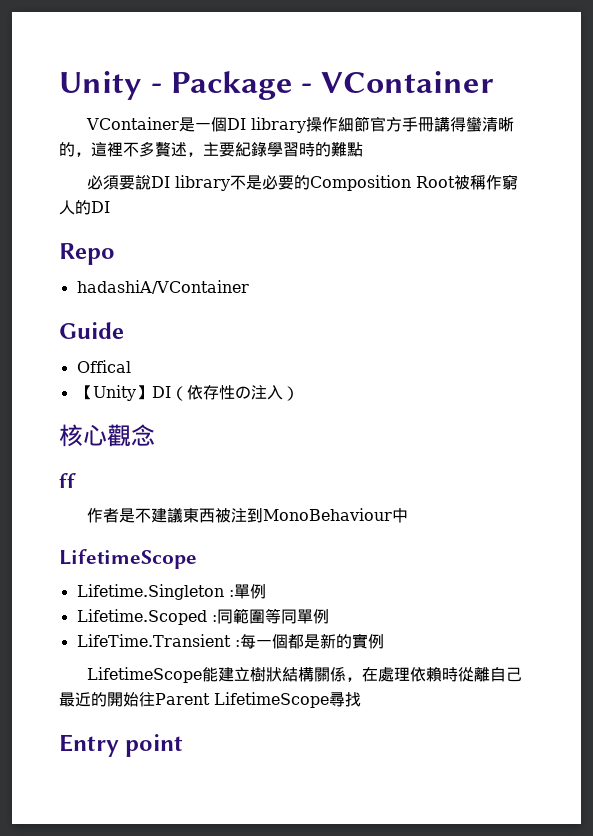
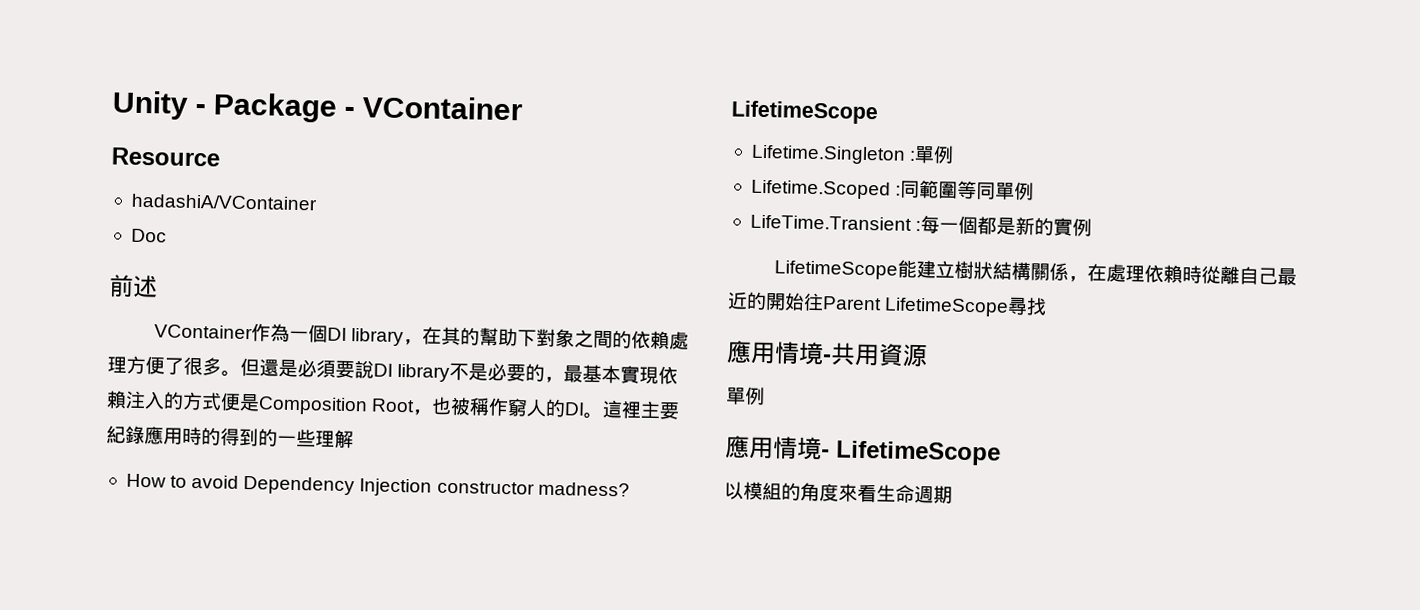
- VContainer是一個DI library操作細節官方手冊講得蠻清晰的，這裡不多贅述，主要紀錄學習時的難點
- 必須要說DI library不是必要的Composition Root被稱作窮人的DI
- Repo
+ Resource
  hadashiA/VContainer
- Guide
- Offical
- 【Unity】DI（依存性の注入）
- 核心觀念
- ff
- 作者是不建議東西被注到MonoBehaviour中
+ Doc
+ 前述
+ VContainer作為一個DI library，在其的幫助下對象之間的依賴處理方便了很多。但還是必須要說DI library不是必要的，最基本實現依賴注入的方式便是Composition Root，也被稱作窮人的DI。這裡主要紀錄應用時的得到的一些理解
+ How to avoid Dependency Injection constructor madness?
- Entry point
+ 應用情境-共用資源
+ 單例
+ 應用情境- LifetimeScope
+ 以模組的角度來看生命週期

